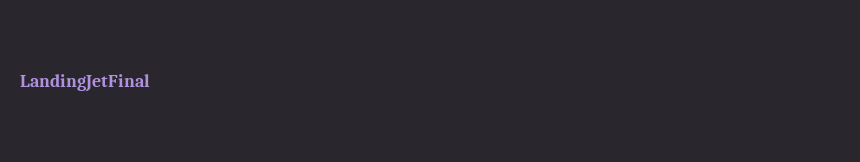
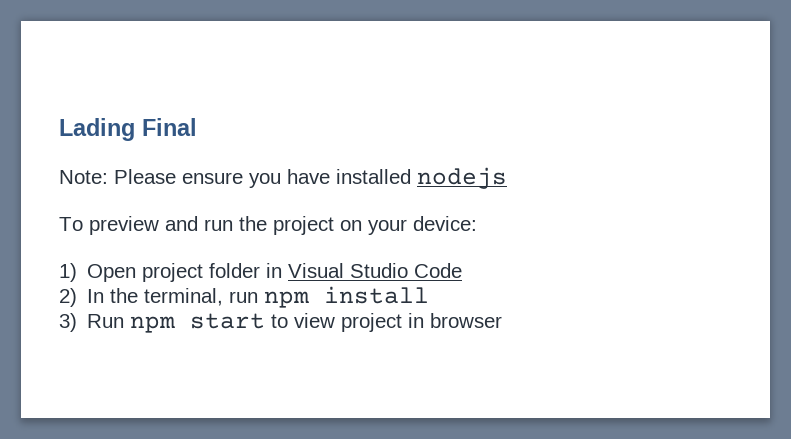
- LandingJetFinal
+ Lading Final
+ Note: Please ensure you have installed nodejs
+ To preview and run the project on your device:
+ 1) Open project folder in Visual Studio Code
+ 2) In the terminal, run npm install
+ 3) Run npm start to view project in browser

